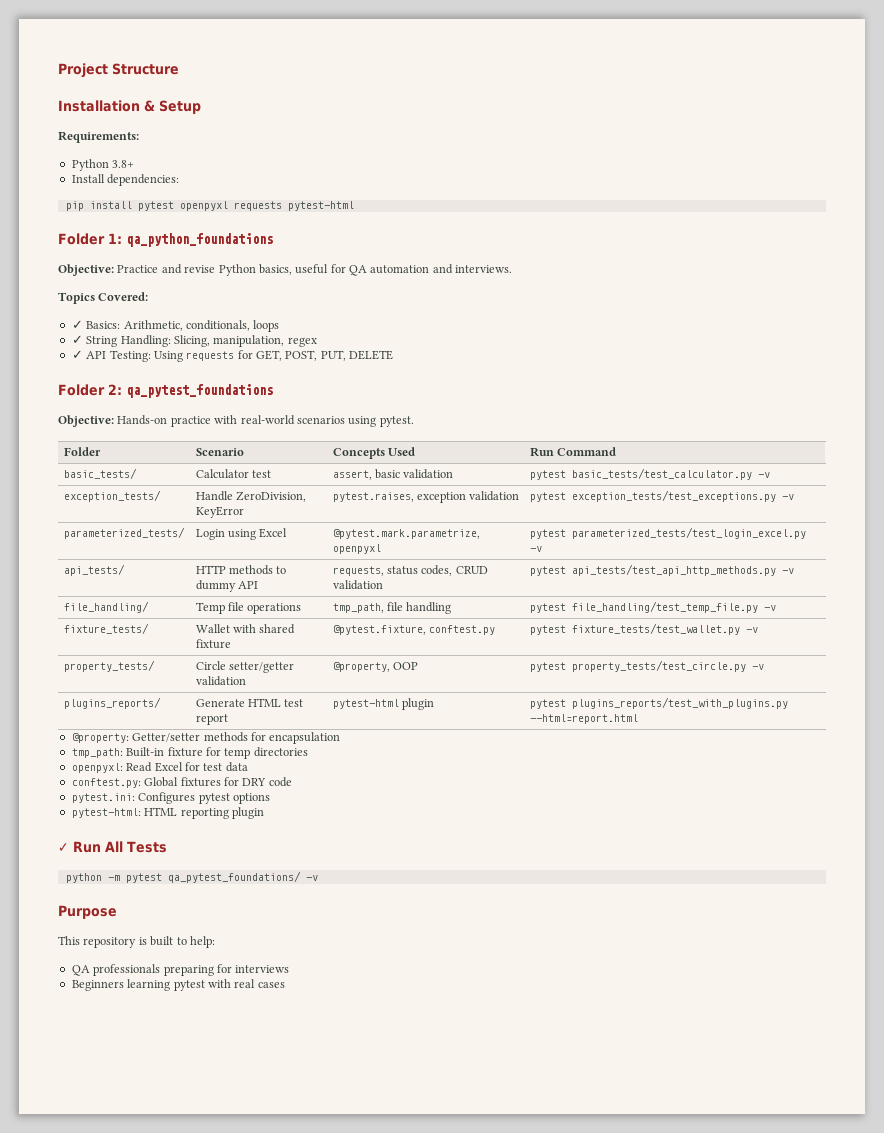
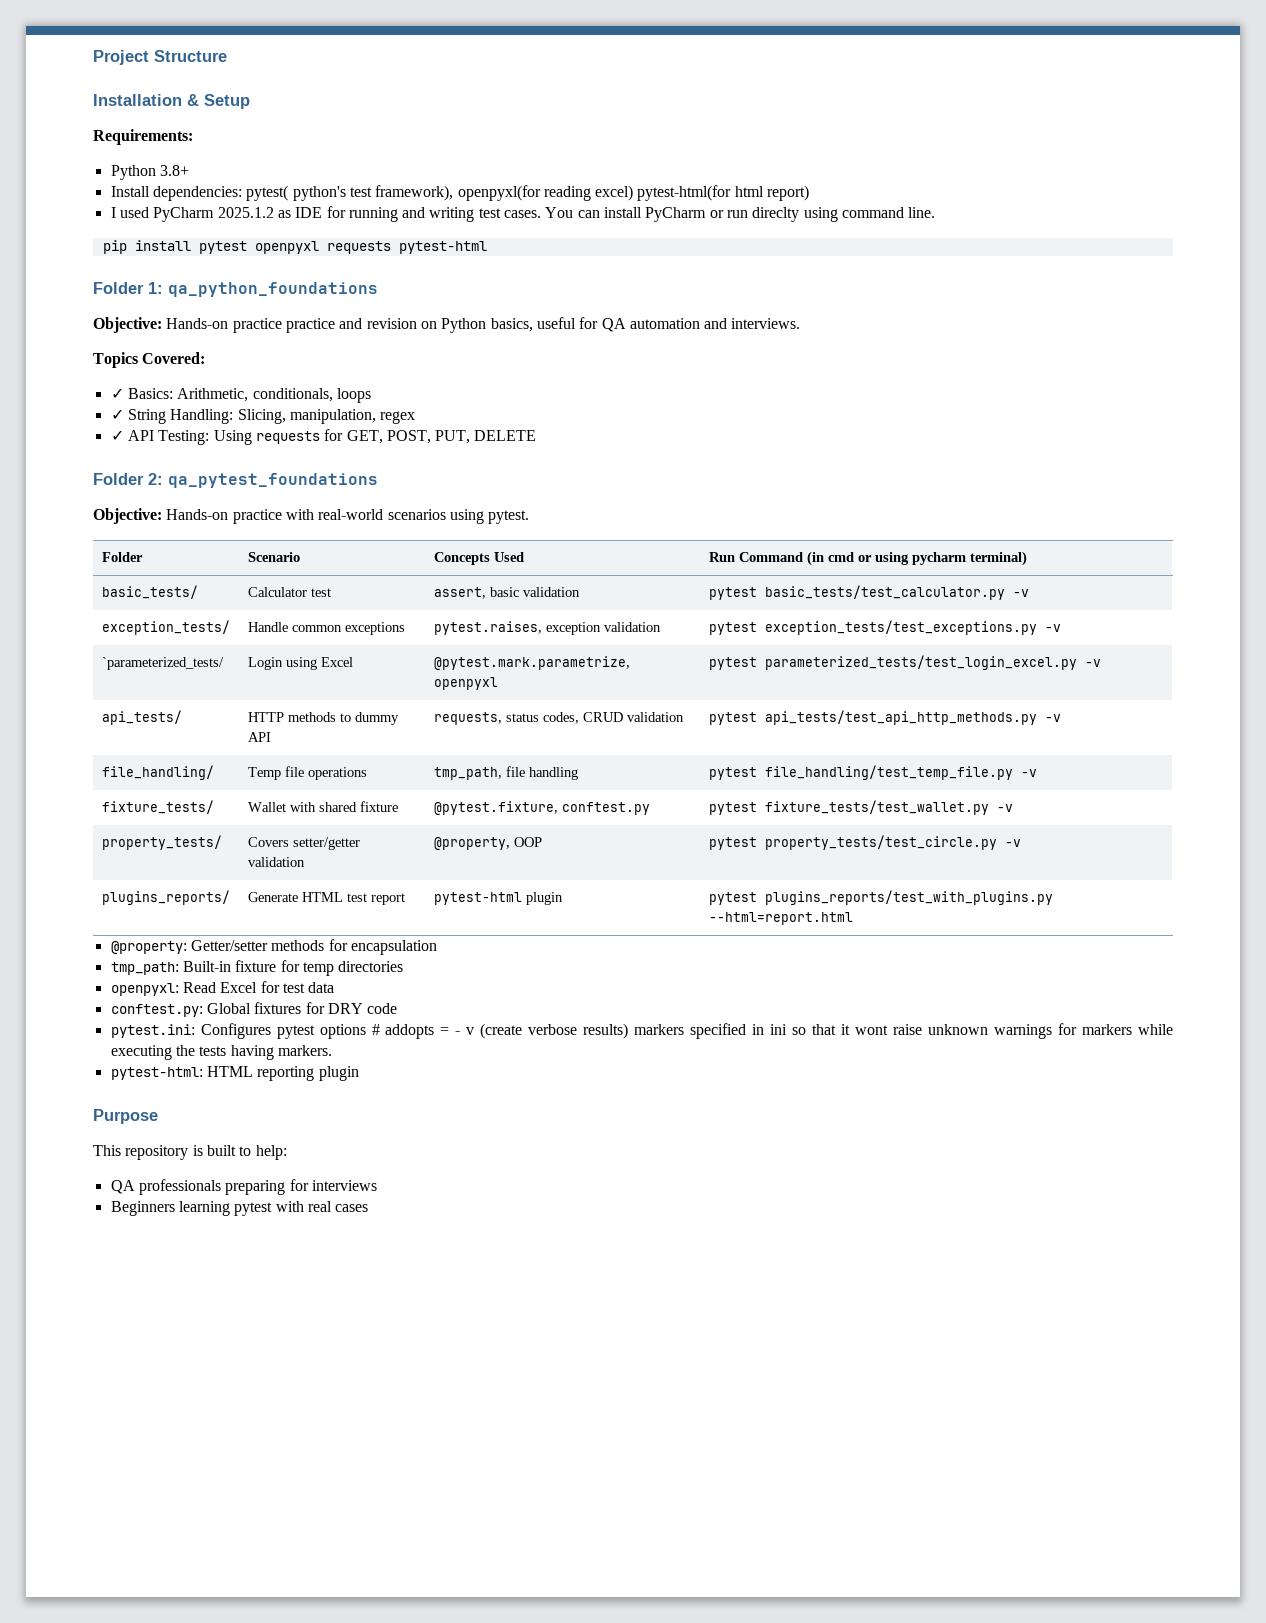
- Install dependencies:
+ Install dependencies: pytest( python's test framework), openpyxl(for reading excel) pytest-html(for html report)
+ I used PyCharm 2025.1.2 as IDE for running and writing test cases. You can install PyCharm or run direclty using command line.
- Objective: Practice and revise Python basics, useful for QA automation and interviews.
+ Objective: Hands-on practice practice and revision on Python basics, useful for QA automation and interviews.
- Folder | Scenario | Concepts Used | Run Command
+ Folder | Scenario | Concepts Used | Run Command (in cmd or using pycharm terminal)
- exception_tests/ | Handle ZeroDivision, KeyError | pytest.raises, exception validation | pytest exception_tests/test_exceptions.py -v
+ exception_tests/ | Handle common exceptions | pytest.raises, exception validation | pytest exception_tests/test_exceptions.py -v
- parameterized_tests/ | Login using Excel | @pytest.mark.parametrize, openpyxl | pytest parameterized_tests/test_login_excel.py -v
+ `parameterized_tests/ | Login using Excel | @pytest.mark.parametrize, openpyxl | pytest parameterized_tests/test_login_excel.py -v
- property_tests/ | Circle setter/getter validation | @property, OOP | pytest property_tests/test_circle.py -v
+ property_tests/ | Covers setter/getter validation | @property, OOP | pytest property_tests/test_circle.py -v
- pytest.ini: Configures pytest options
+ pytest.ini: Configures pytest options # addopts = - v (create verbose results) markers specified in ini so that it wont raise unknown warnings for markers while executing the tests having markers.
  pytest-html: HTML reporting plugin
- ✓ Run All Tests
- python -m pytest qa_pytest_foundations/ -v

